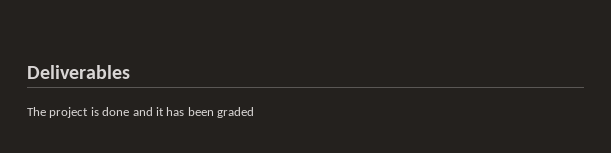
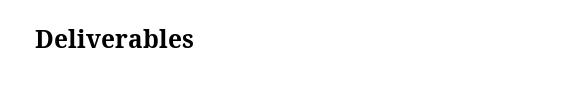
- The project is done and it has been graded

